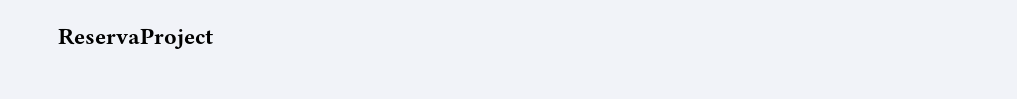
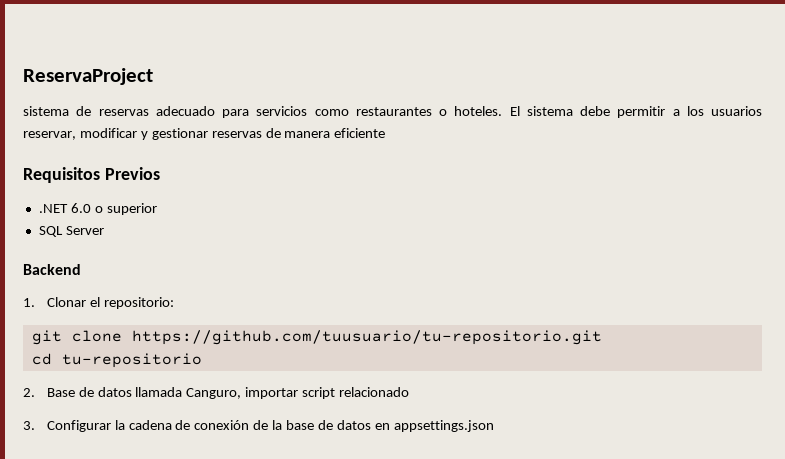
+ sistema de reservas adecuado para servicios como restaurantes o hoteles. El sistema debe permitir a los usuarios reservar, modificar y gestionar reservas de manera eficiente
+ Requisitos Previos
+ .NET 6.0 o superior
+ SQL Server
+ Backend
+ 1. Clonar el repositorio:
+ git clone https://github.com/tuusuario/tu-repositorio.git
+ cd tu-repositorio
+ 2. Base de datos llamada Canguro, importar script relacionado
+ 3. Configurar la cadena de conexión de la base de datos en appsettings.json

